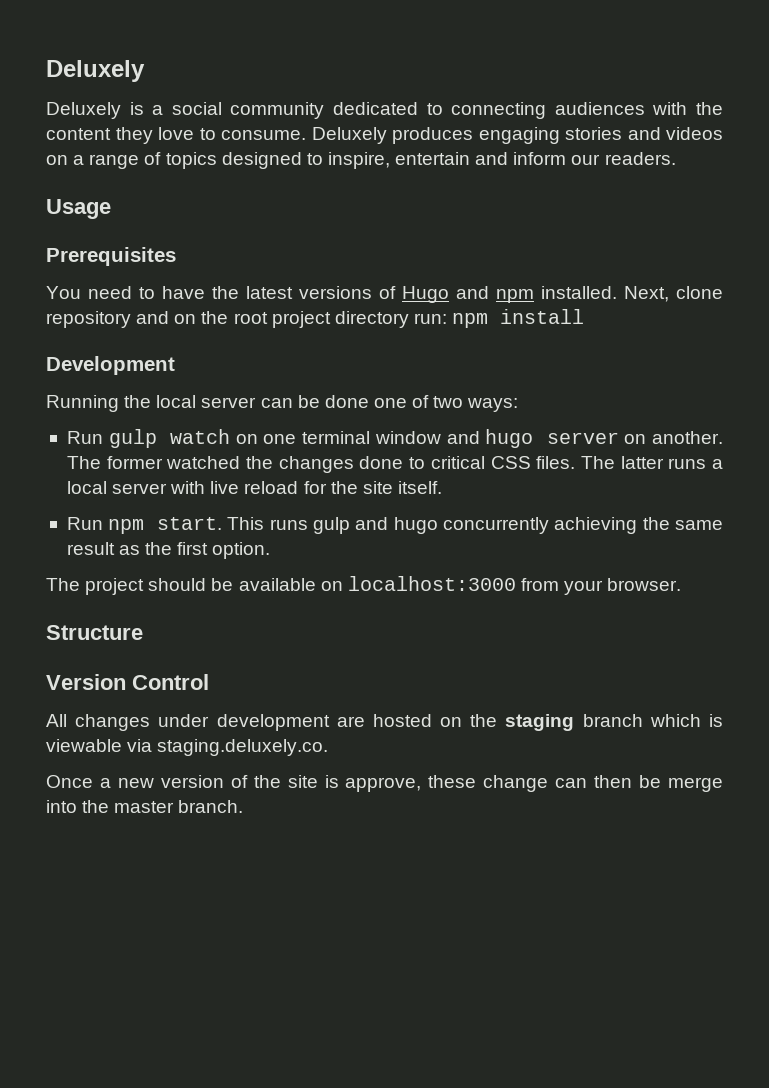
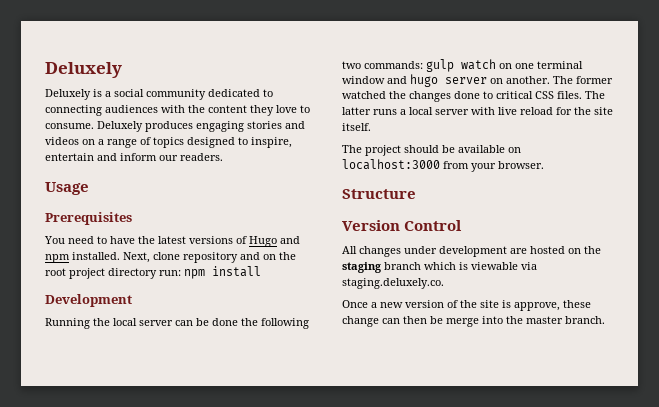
- Running the local server can be done one of two ways:
- Run gulp watch on one terminal window and hugo server on another.
+ Running the local server can be done the following two commands: gulp watch on one terminal window and hugo server on another.
- Run npm start. This runs gulp and hugo concurrently achieving the same result as the first option.

